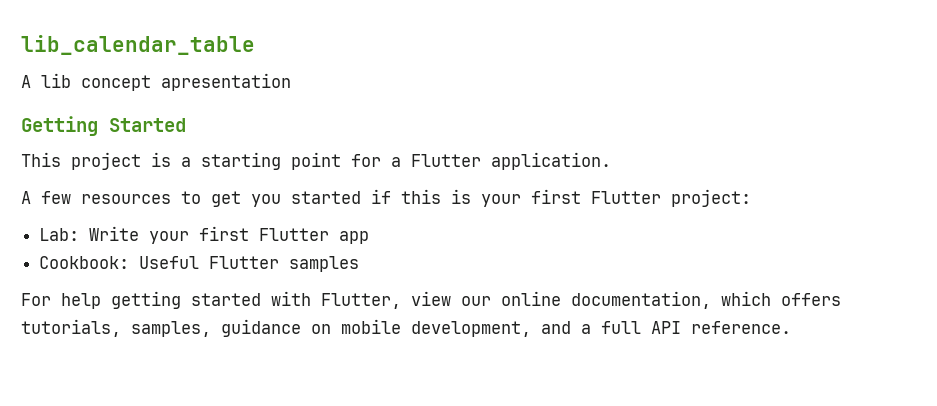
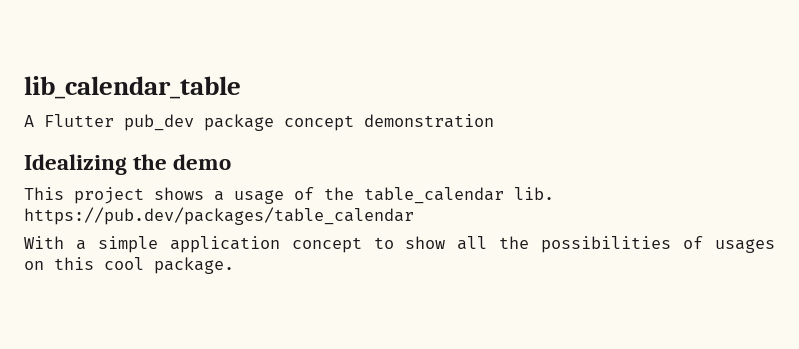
- A lib concept apresentation
- Getting Started
- This project is a starting point for a Flutter application.
- A few resources to get you started if this is your first Flutter project:
- Lab: Write your first Flutter app
- Cookbook: Useful Flutter samples
- For help getting started with Flutter, view our online documentation, which offers tutorials, samples, guidance on mobile development, and a full API reference.
+ A Flutter pub_dev package concept demonstration
+ Idealizing the demo
+ This project shows a usage of the table_calendar lib. https://pub.dev/packages/table_calendar
+ With a simple application concept to show all the possibilities of usages on this cool package.

